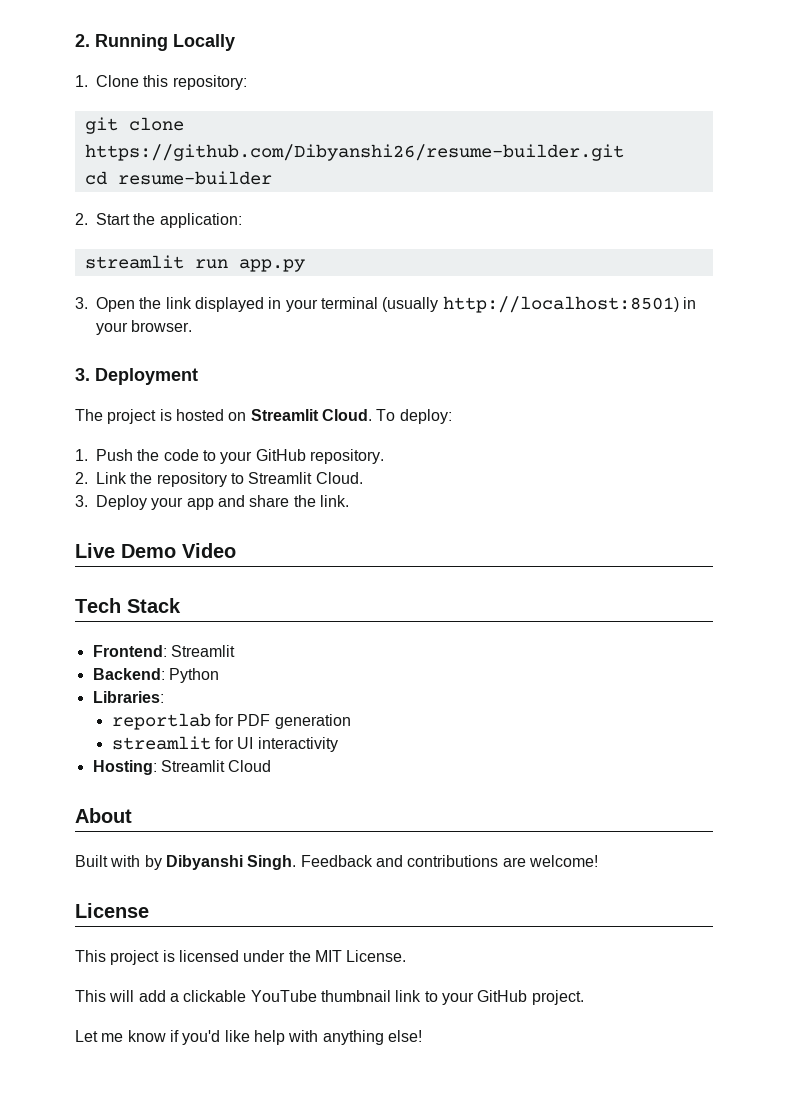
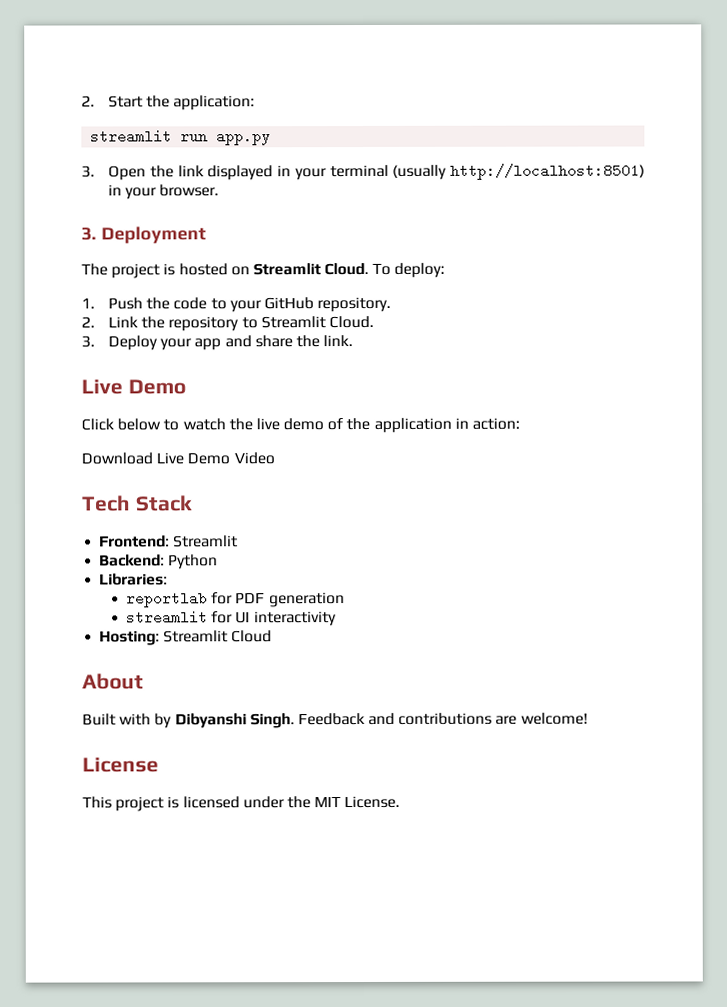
- 2. Running Locally
- 1. Clone this repository:
- git clone https://github.com/Dibyanshi26/resume-builder.git
- cd resume-builder
  3. Deploy your app and share the link.
- Live Demo Video
+ Live Demo
+ Click below to watch the live demo of the application in action:
+ Download Live Demo Video
- This will add a clickable YouTube thumbnail link to your GitHub project.
- Let me know if you'd like help with anything else!

